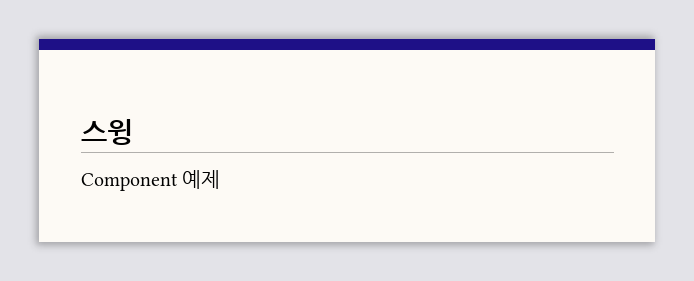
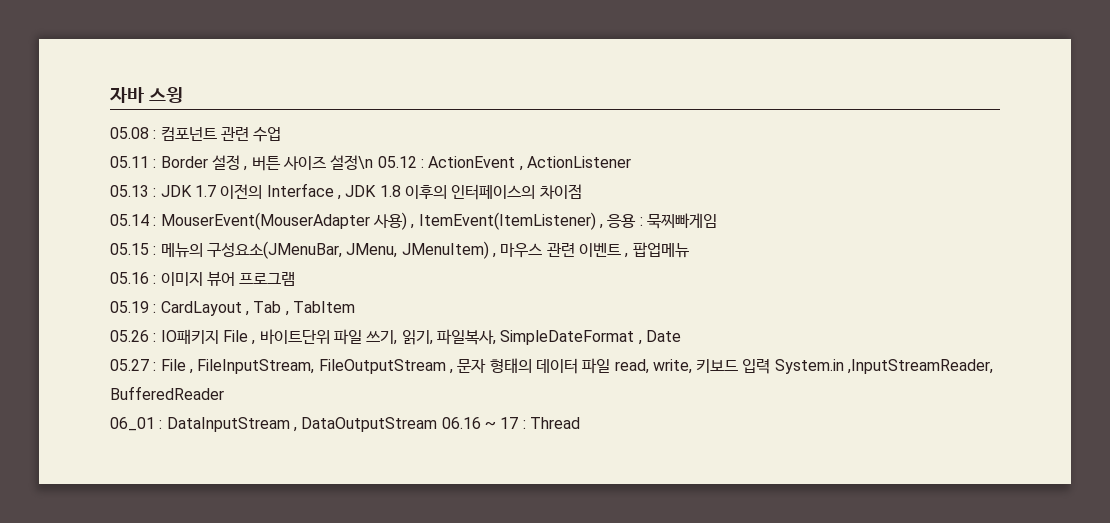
- 스윙
+ 자바 스윙
- Component 예제
+ 05.08 : 컴포넌트 관련 수업
+ 05.11 : Border 설정 , 버튼 사이즈 설정\n 05.12 : ActionEvent , ActionListener
+ 05.13 : JDK 1.7 이전의 Interface , JDK 1.8 이후의 인터페이스의 차이점
+ 05.14 : MouserEvent(MouserAdapter 사용) , ItemEvent(ItemListener) , 응용 : 묵찌빠게임
+ 05.15 : 메뉴의 구성요소(JMenuBar, JMenu, JMenuItem) , 마우스 관련 이벤트 , 팝업메뉴
+ 05.16 : 이미지 뷰어 프로그램
+ 05.19 : CardLayout , Tab , TabItem
+ 05.26 : IO패키지 File , 바이트단위 파일 쓰기, 읽기, 파일복사, SimpleDateFormat , Date
+ 05.27 : File , FileInputStream, FileOutputStream , 문자 형태의 데이터 파일 read, write, 키보드 입력 System.in ,InputStreamReader, BufferedReader
+ 06_01 : DataInputStream , DataOutputStream 06.16 ~ 17 : Thread

